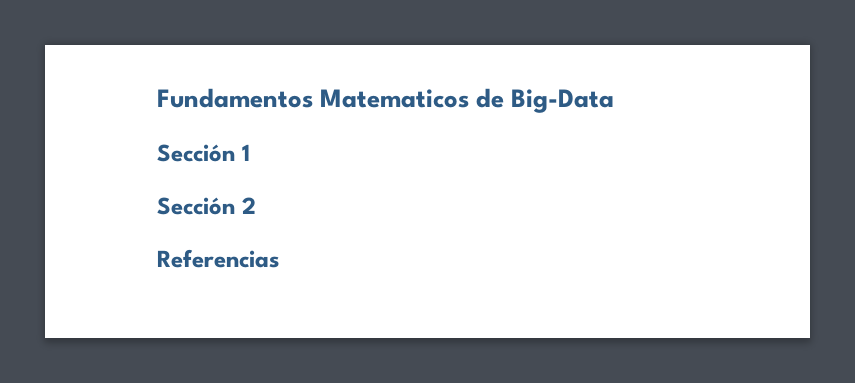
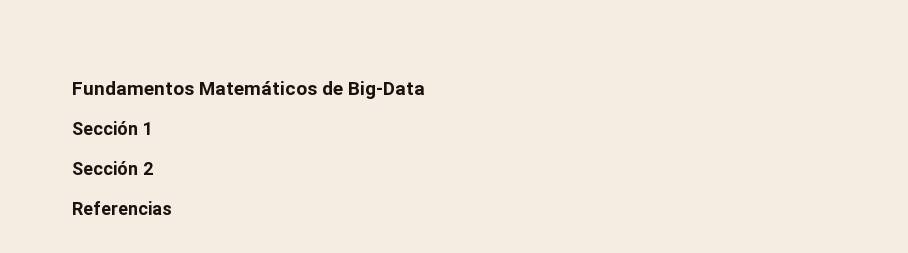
- Fundamentos Matematicos de Big-Data
+ Fundamentos Matemáticos de Big-Data

